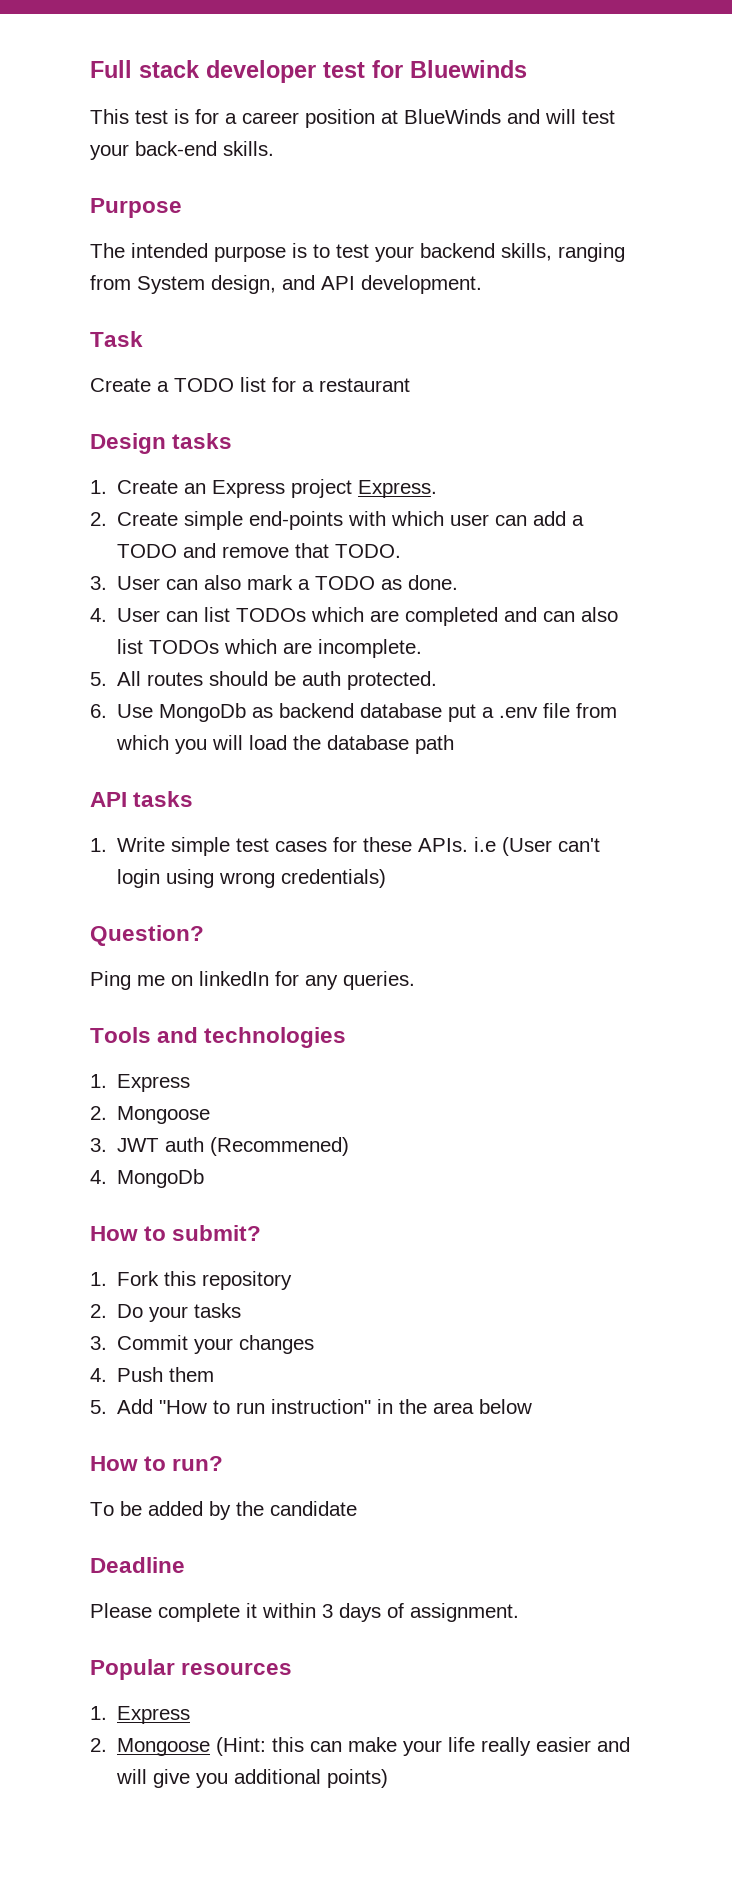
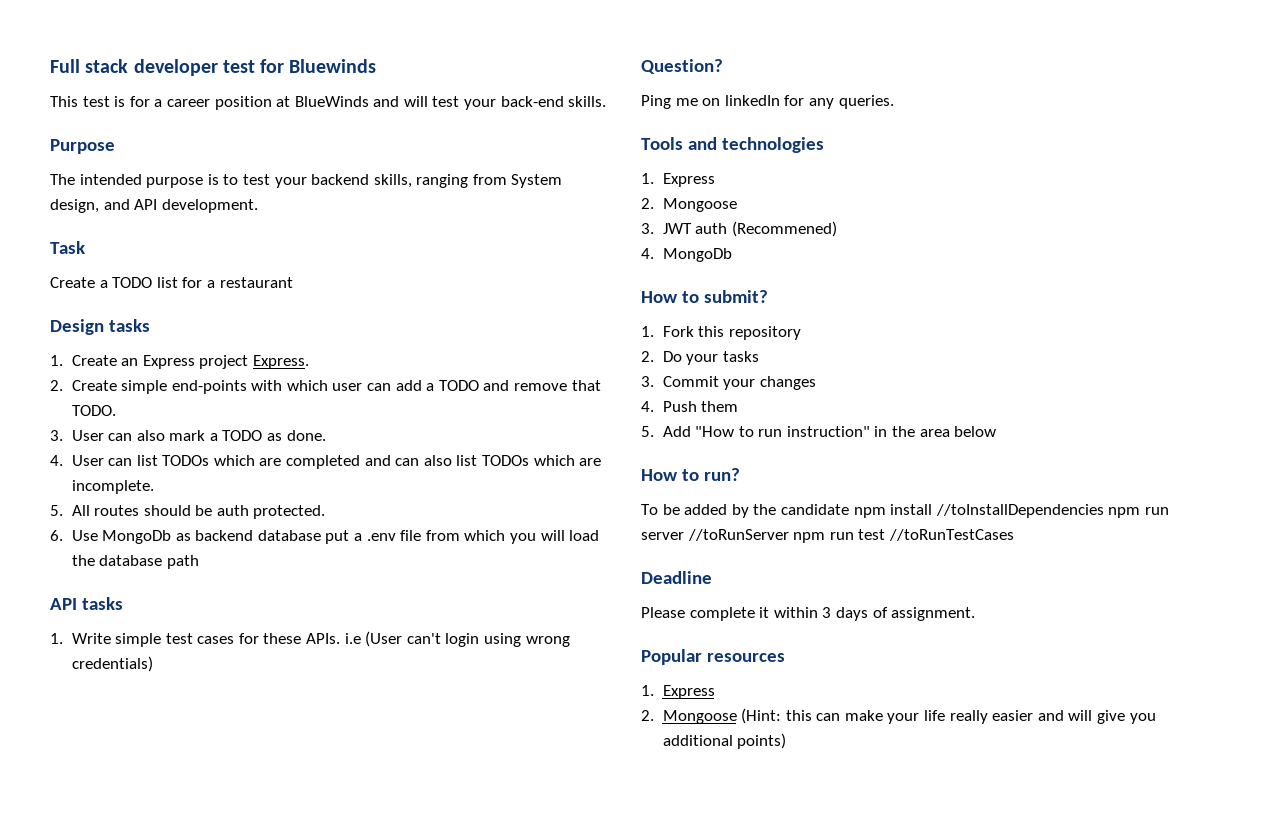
- To be added by the candidate
+ To be added by the candidate npm install //toInstallDependencies npm run server //toRunServer npm run test //toRunTestCases

